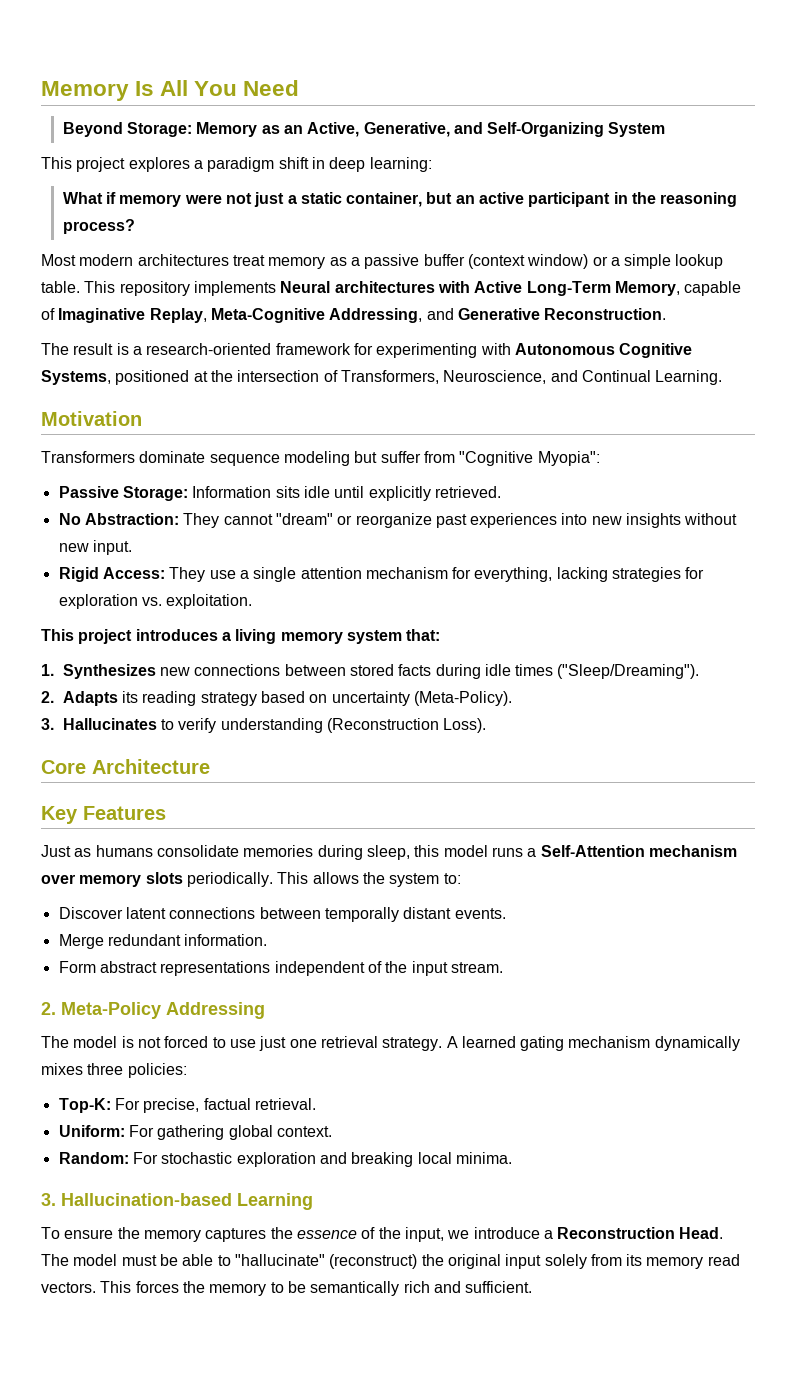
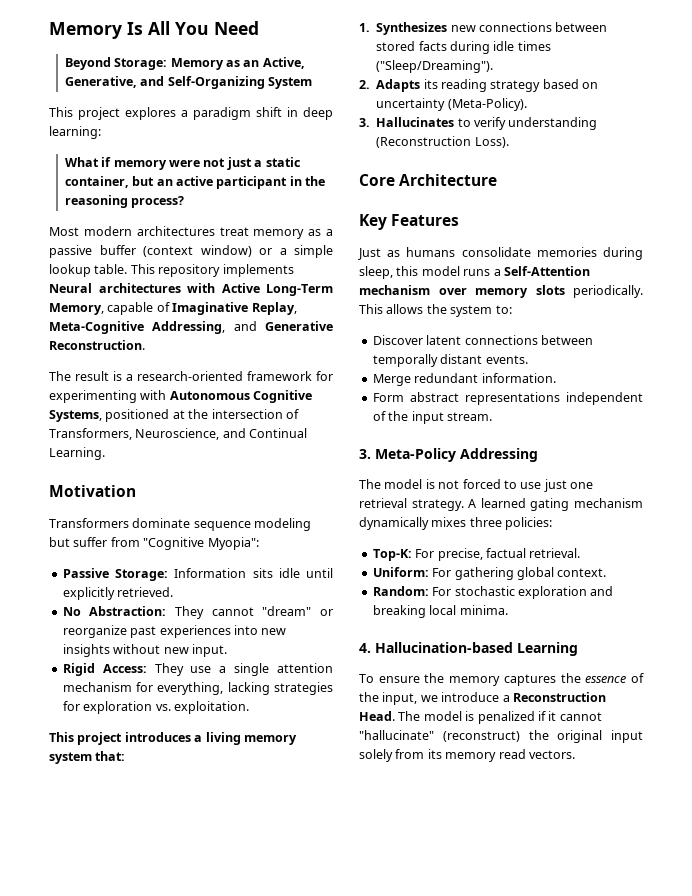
- 2. Meta-Policy Addressing
+ 3. Meta-Policy Addressing
- 3. Hallucination-based Learning
+ 4. Hallucination-based Learning
- The model must be able to "hallucinate" (reconstruct) the original input solely from its memory read vectors. This forces the memory to be semantically rich and sufficient.
+ The model is penalized if it cannot "hallucinate" (reconstruct) the original input solely from its memory read vectors.

